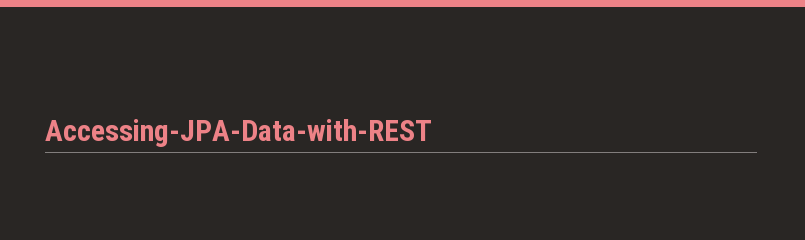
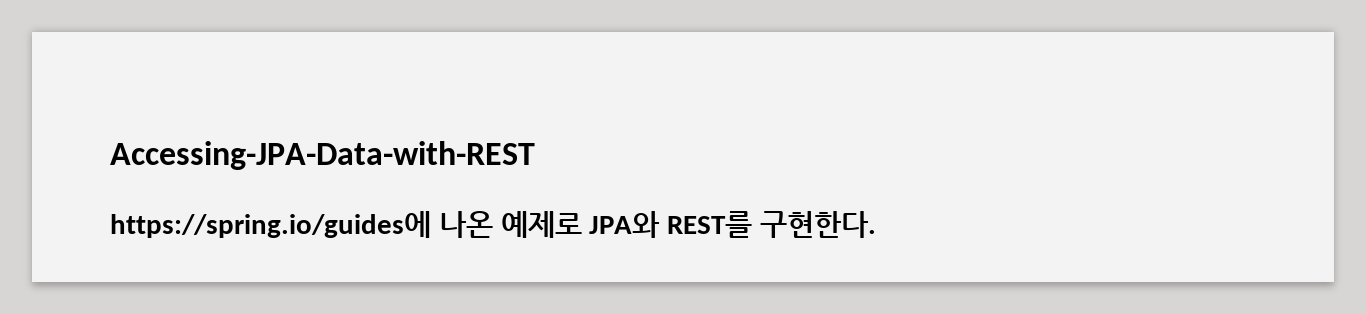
+ https://spring.io/guides에 나온 예제로 JPA와 REST를 구현한다.

